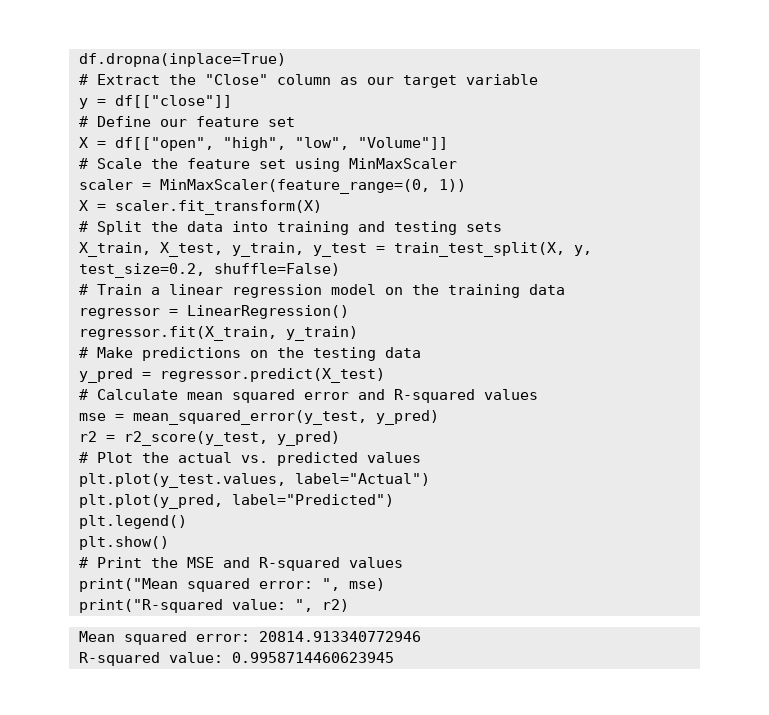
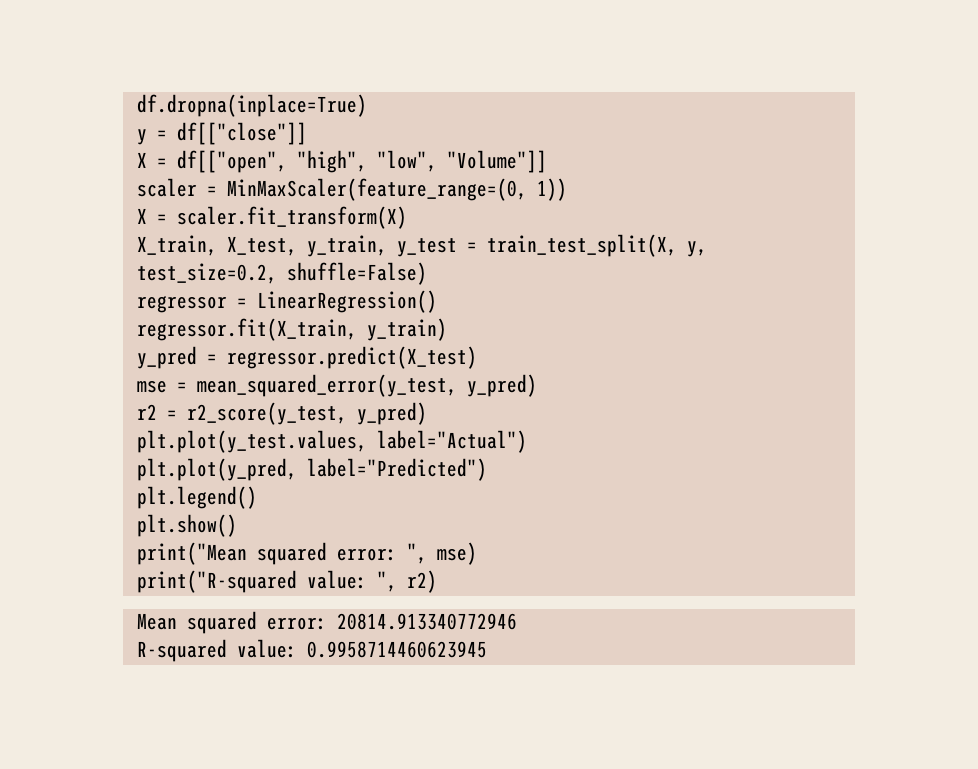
- # Extract the "Close" column as our target variable
  y = df[["close"]]
- # Define our feature set
- # Scale the feature set using MinMaxScaler
- # Split the data into training and testing sets
- # Train a linear regression model on the training data
- # Make predictions on the testing data
  y_pred = regressor.predict(X_test)
- # Calculate mean squared error and R-squared values
- # Plot the actual vs. predicted values
- # Print the MSE and R-squared values

